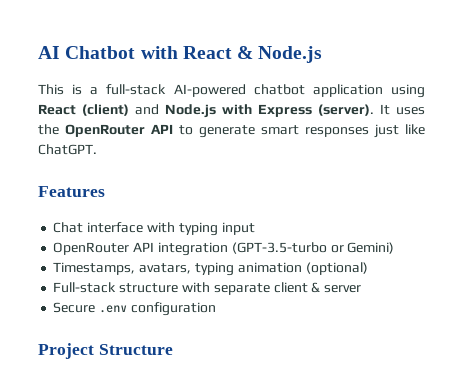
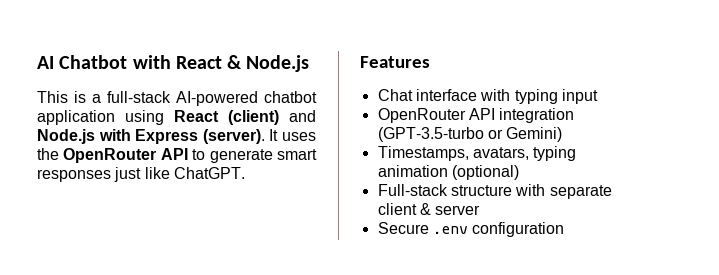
- Project Structure

